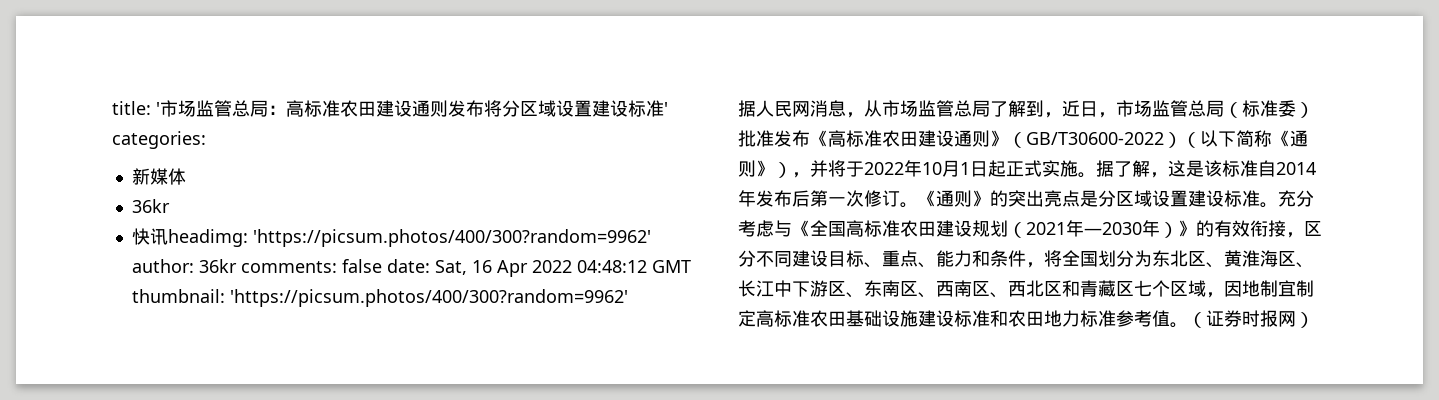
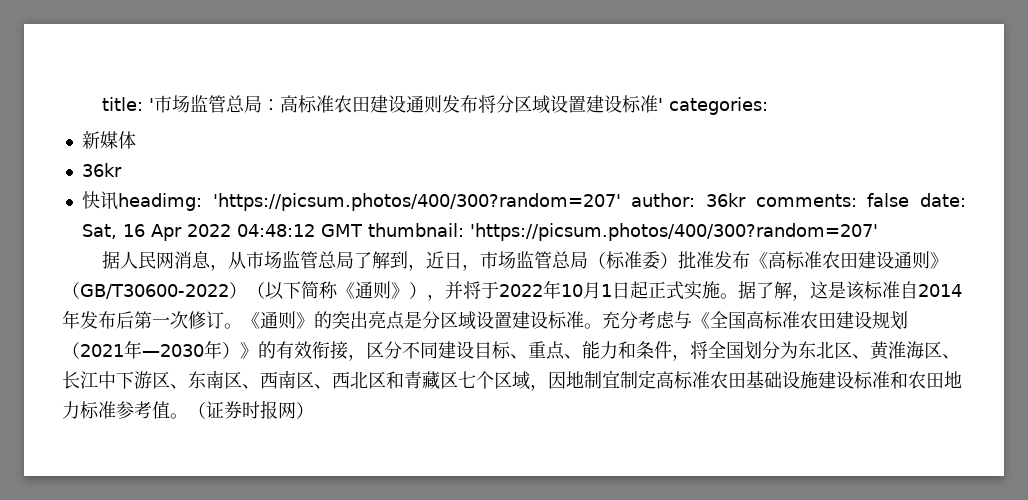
- 快讯headimg: 'https://picsum.photos/400/300?random=9962' author: 36kr comments: false date: Sat, 16 Apr 2022 04:48:12 GMT thumbnail: 'https://picsum.photos/400/300?random=9962'
+ 快讯headimg: 'https://picsum.photos/400/300?random=207' author: 36kr comments: false date: Sat, 16 Apr 2022 04:48:12 GMT thumbnail: 'https://picsum.photos/400/300?random=207'

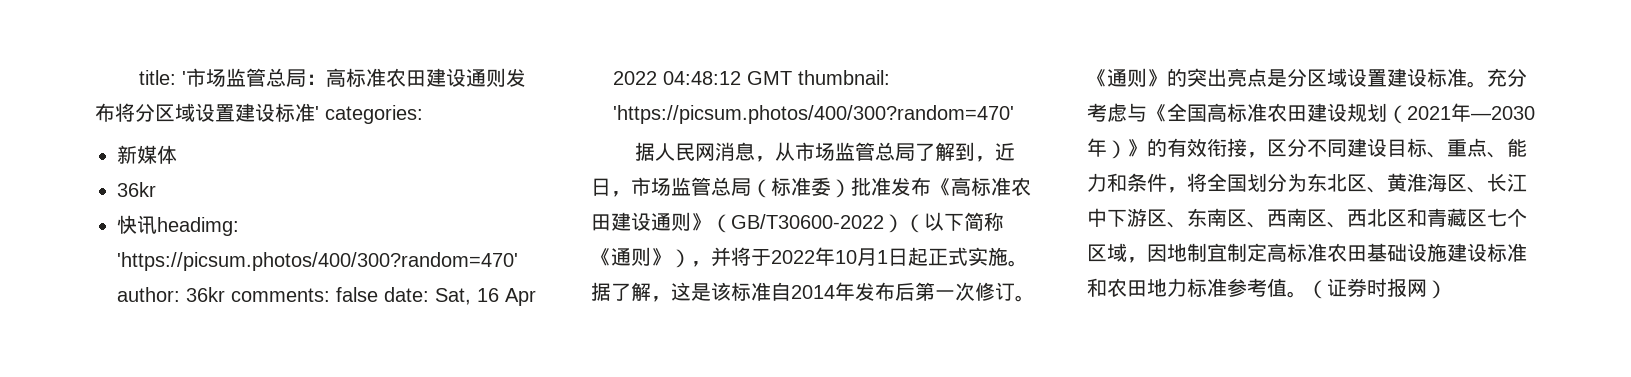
- 快讯headimg: 'https://picsum.photos/400/300?random=207' author: 36kr comments: false date: Sat, 16 Apr 2022 04:48:12 GMT thumbnail: 'https://picsum.photos/400/300?random=207'
+ 快讯headimg: 'https://picsum.photos/400/300?random=470' author: 36kr comments: false date: Sat, 16 Apr 2022 04:48:12 GMT thumbnail: 'https://picsum.photos/400/300?random=470'

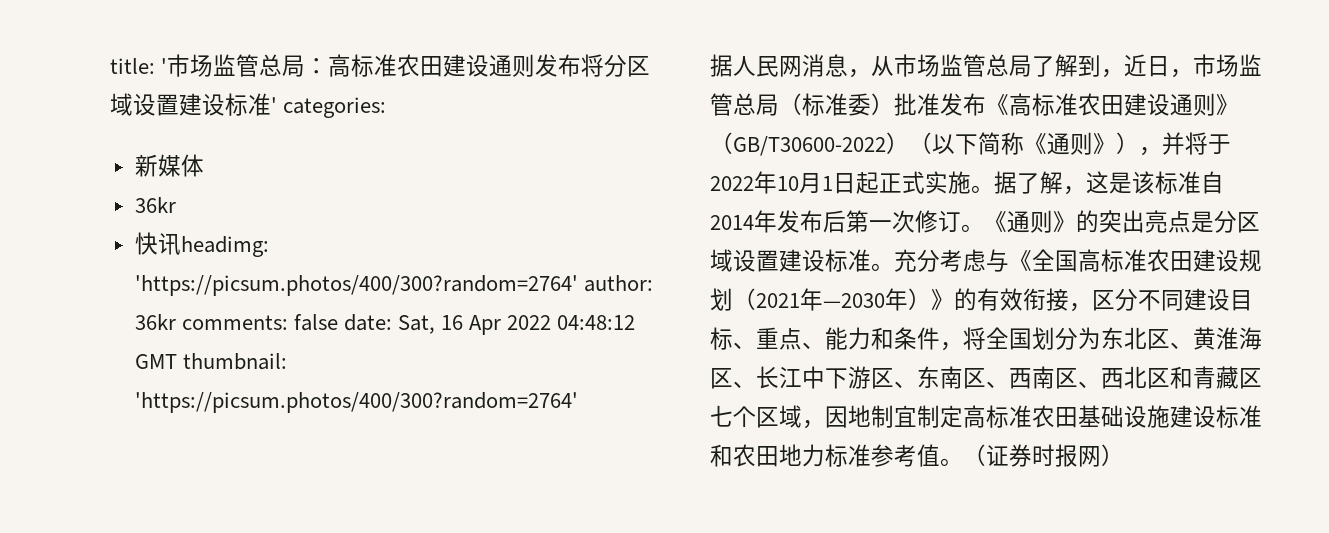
- 快讯headimg: 'https://picsum.photos/400/300?random=470' author: 36kr comments: false date: Sat, 16 Apr 2022 04:48:12 GMT thumbnail: 'https://picsum.photos/400/300?random=470'
+ 快讯headimg: 'https://picsum.photos/400/300?random=2764' author: 36kr comments: false date: Sat, 16 Apr 2022 04:48:12 GMT thumbnail: 'https://picsum.photos/400/300?random=2764'

